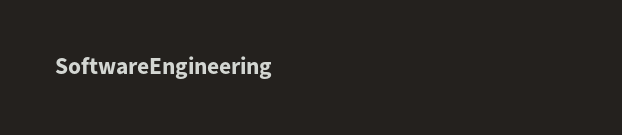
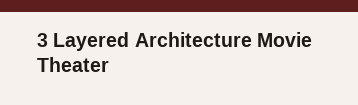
- SoftwareEngineering
+ 3 Layered Architecture Movie Theater

